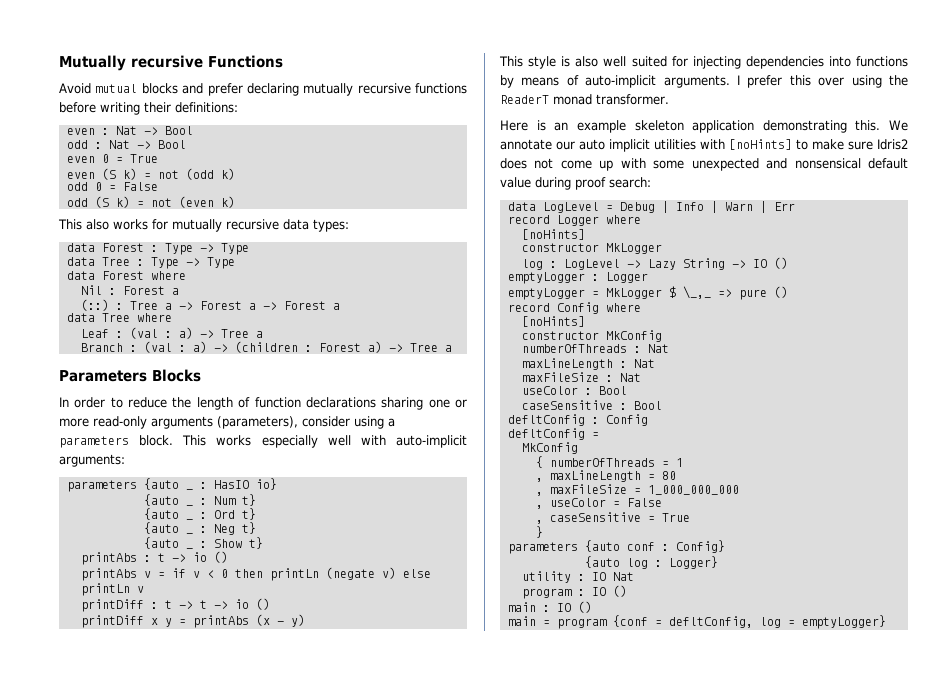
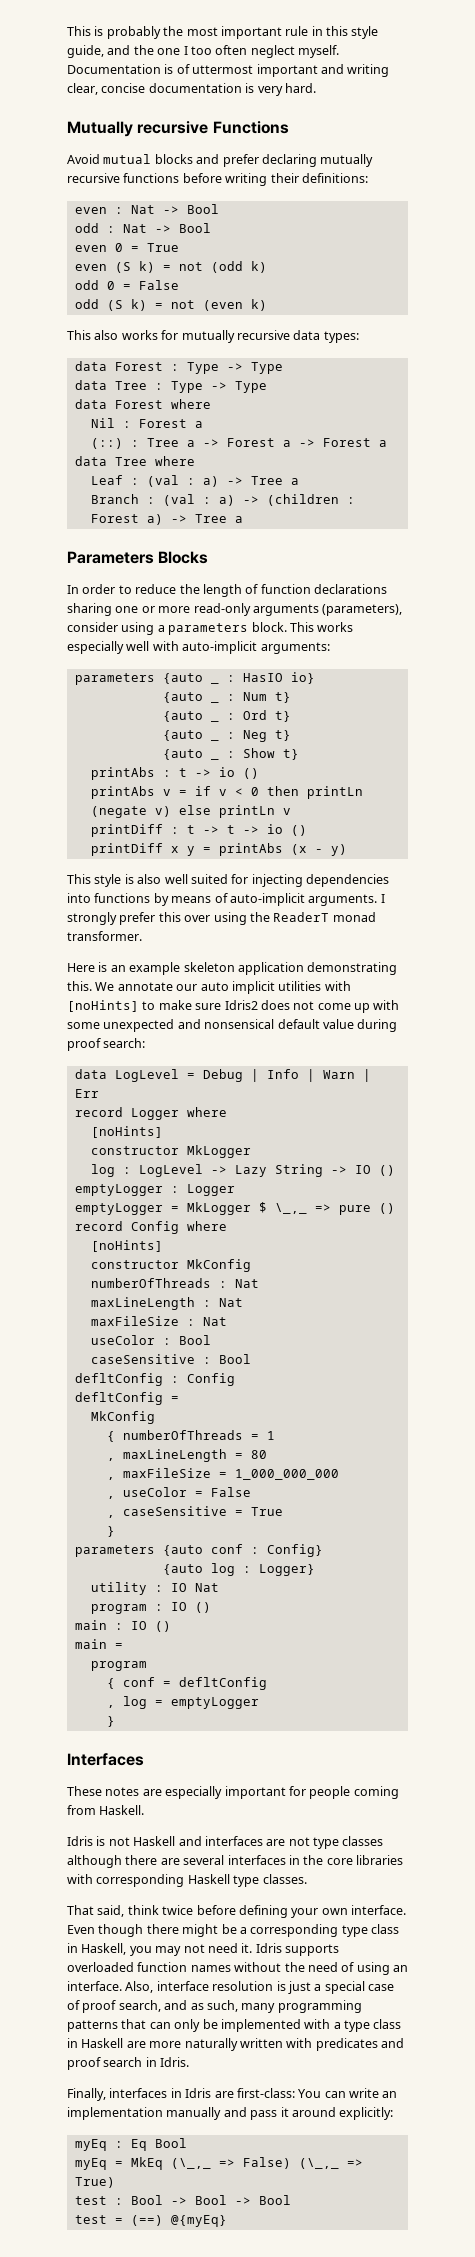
+ This is probably the most important rule in this style guide, and the one I too often neglect myself. Documentation is of uttermost important and writing clear, concise documentation is very hard.
- I prefer this over using the ReaderT monad transformer.
+ I strongly prefer this over using the ReaderT monad transformer.
- main = program {conf = defltConfig, log = emptyLogger}
+ main =
+ program
+ { conf = defltConfig
+ , log = emptyLogger
+ }
+ Interfaces
+ These notes are especially important for people coming from Haskell.
+ Idris is not Haskell and interfaces are not type classes although there are several interfaces in the core libraries with corresponding Haskell type classes.
+ That said, think twice before defining your own interface. Even though there might be a corresponding type class in Haskell, you may not need it. Idris supports overloaded function names without the need of using an interface. Also, interface resolution is just a special case of proof search, and as such, many programming patterns that can only be implemented with a type class in Haskell are more naturally written with predicates and proof search in Idris.
+ Finally, interfaces in Idris are first-class: You can write an implementation manually and pass it around explicitly:
+ myEq : Eq Bool
+ myEq = MkEq (\_,_ => False) (\_,_ => True)
+ test : Bool -> Bool -> Bool
+ test = (==) @{myEq}

